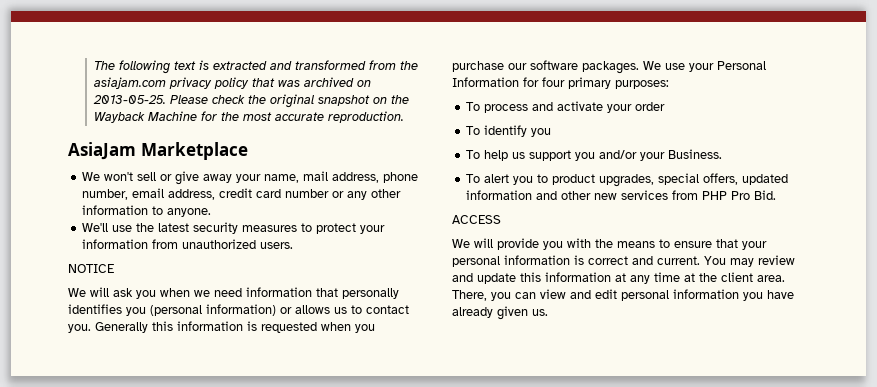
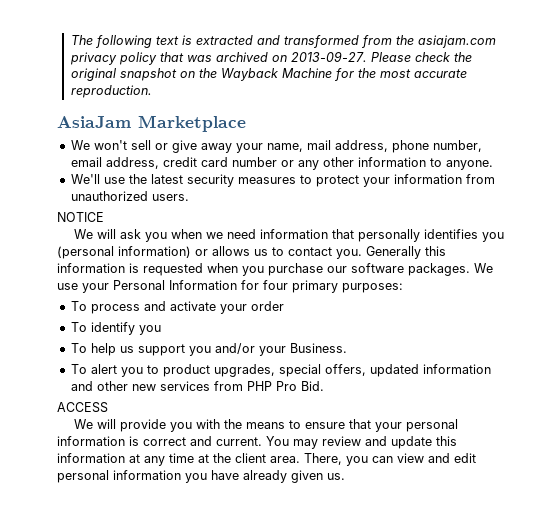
- The following text is extracted and transformed from the asiajam.com privacy policy that was archived on 2013-05-25.
+ The following text is extracted and transformed from the asiajam.com privacy policy that was archived on 2013-09-27.

